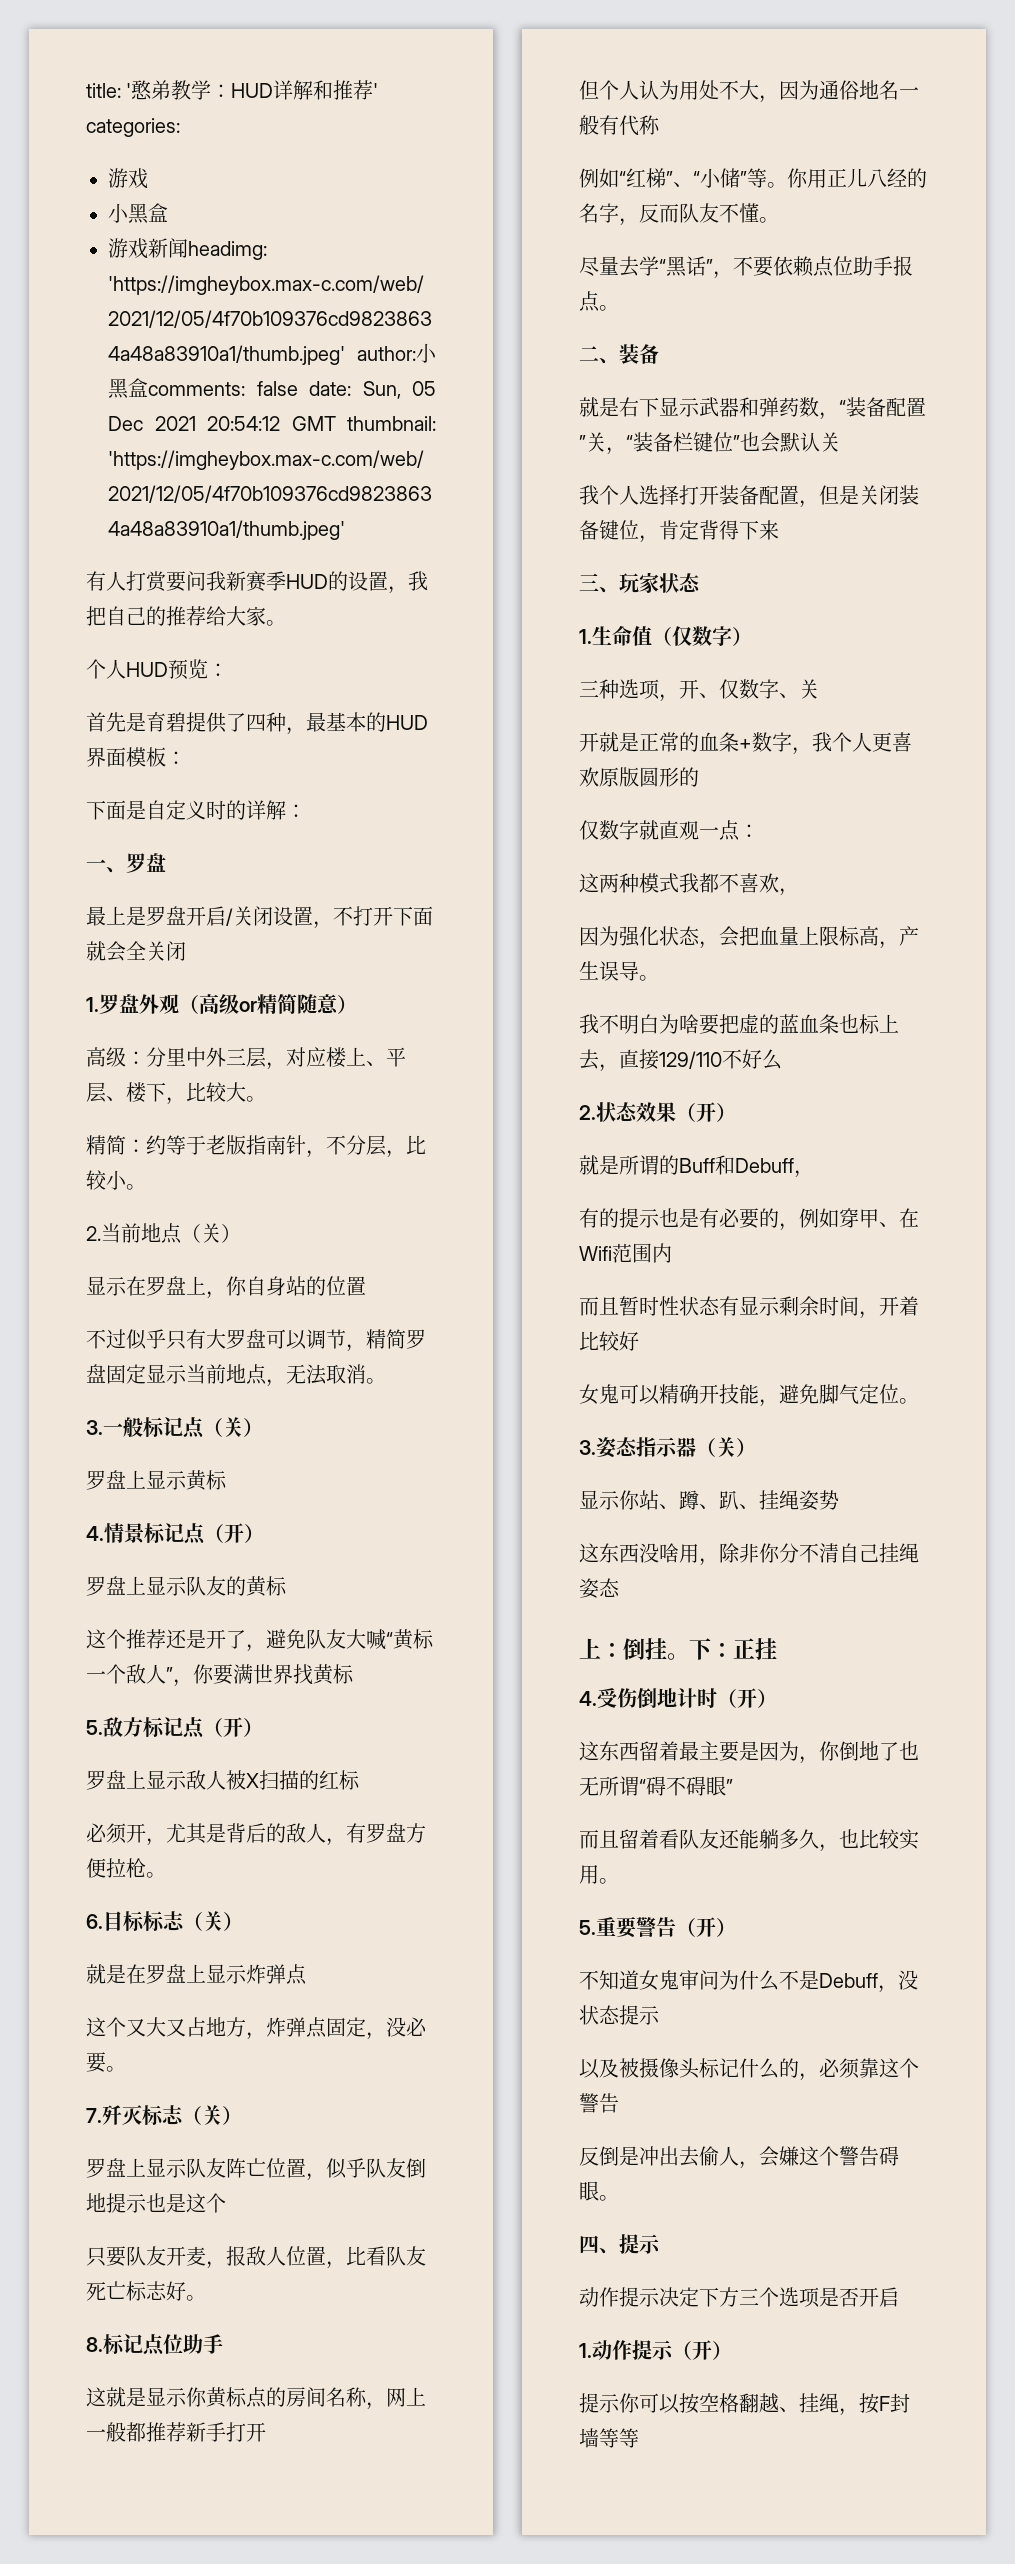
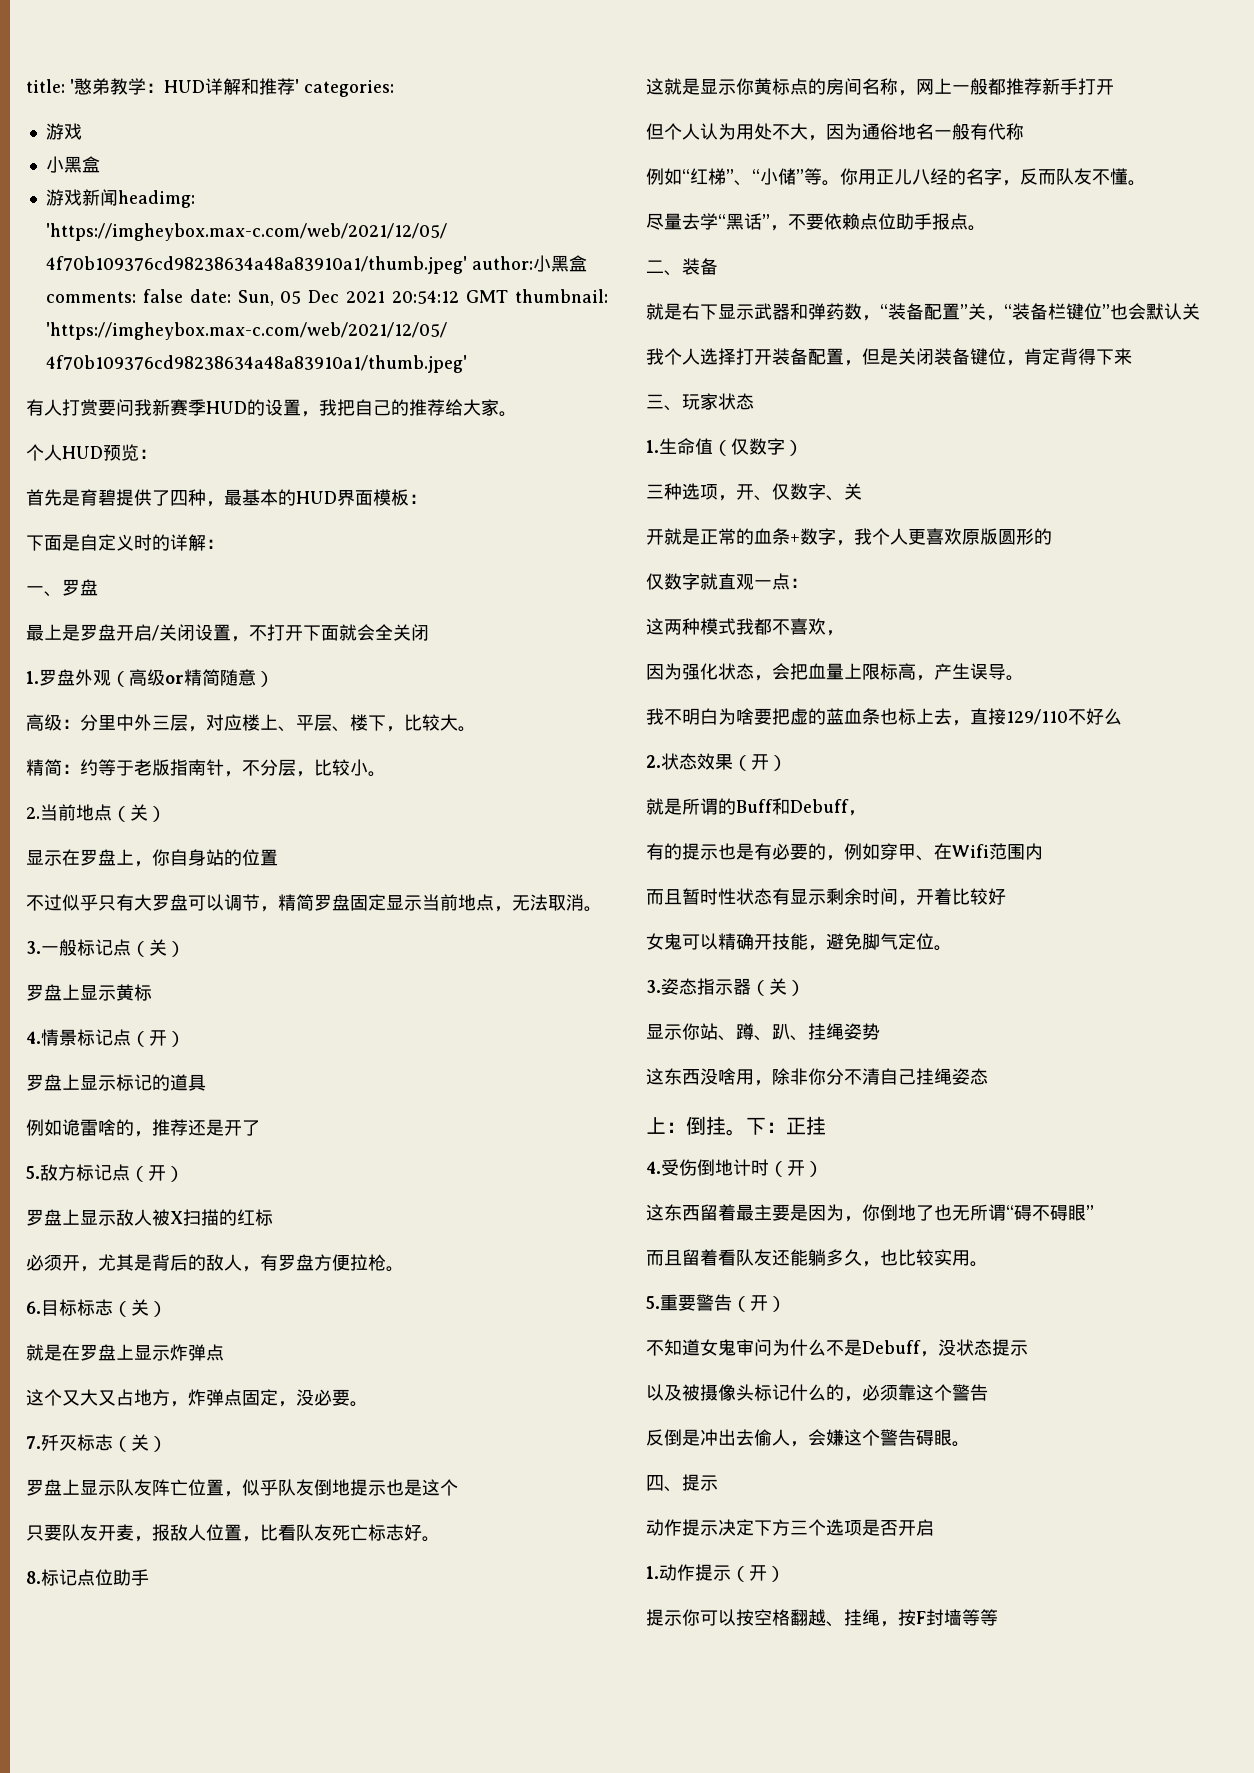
- 罗盘上显示队友的黄标
- 这个推荐还是开了，避免队友大喊“黄标一个敌人”，你要满世界找黄标
+ 罗盘上显示标记的道具
+ 例如诡雷啥的，推荐还是开了

